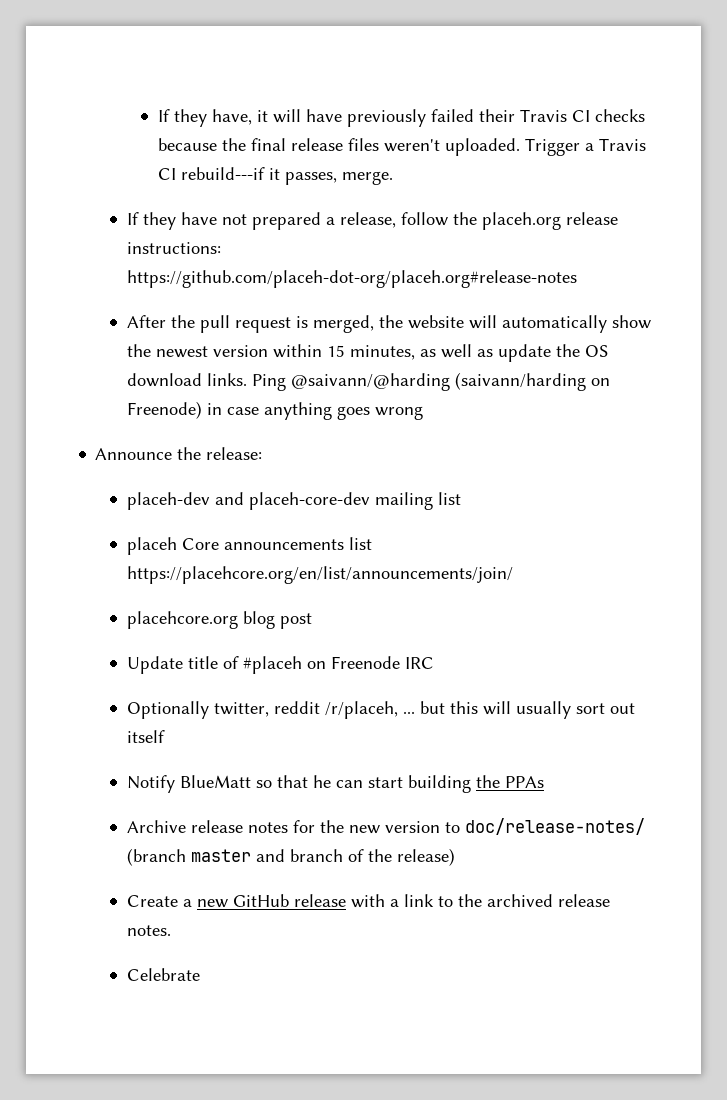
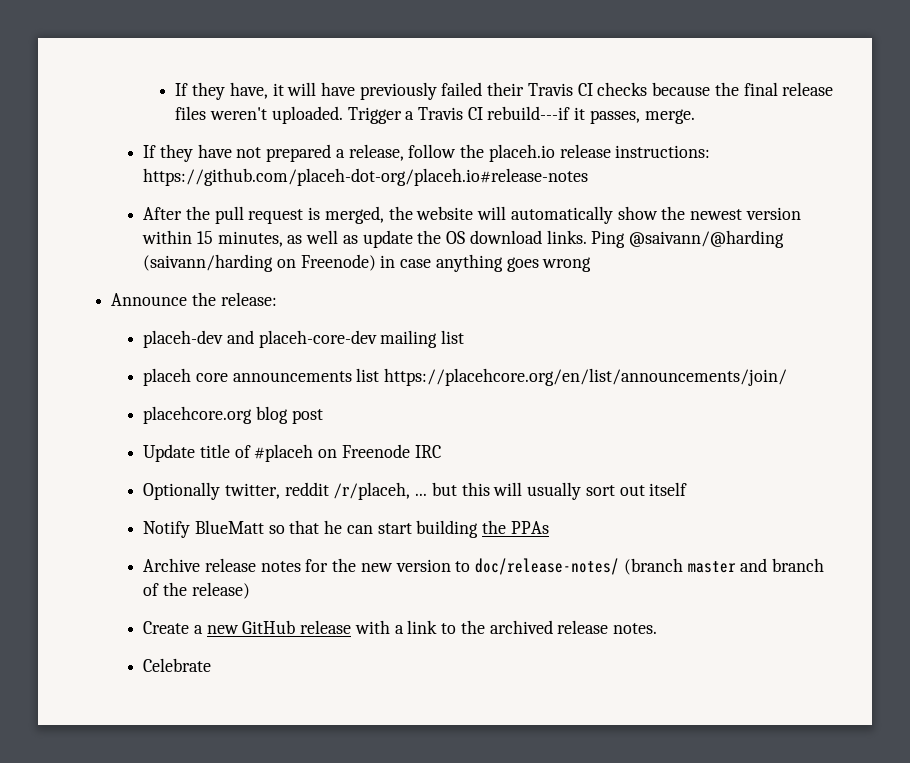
- If they have not prepared a release, follow the placeh.org release instructions: https://github.com/placeh-dot-org/placeh.org#release-notes
+ If they have not prepared a release, follow the placeh.io release instructions: https://github.com/placeh-dot-org/placeh.io#release-notes
- placeh Core announcements list https://placehcore.org/en/list/announcements/join/
+ placeh core announcements list https://placehcore.org/en/list/announcements/join/

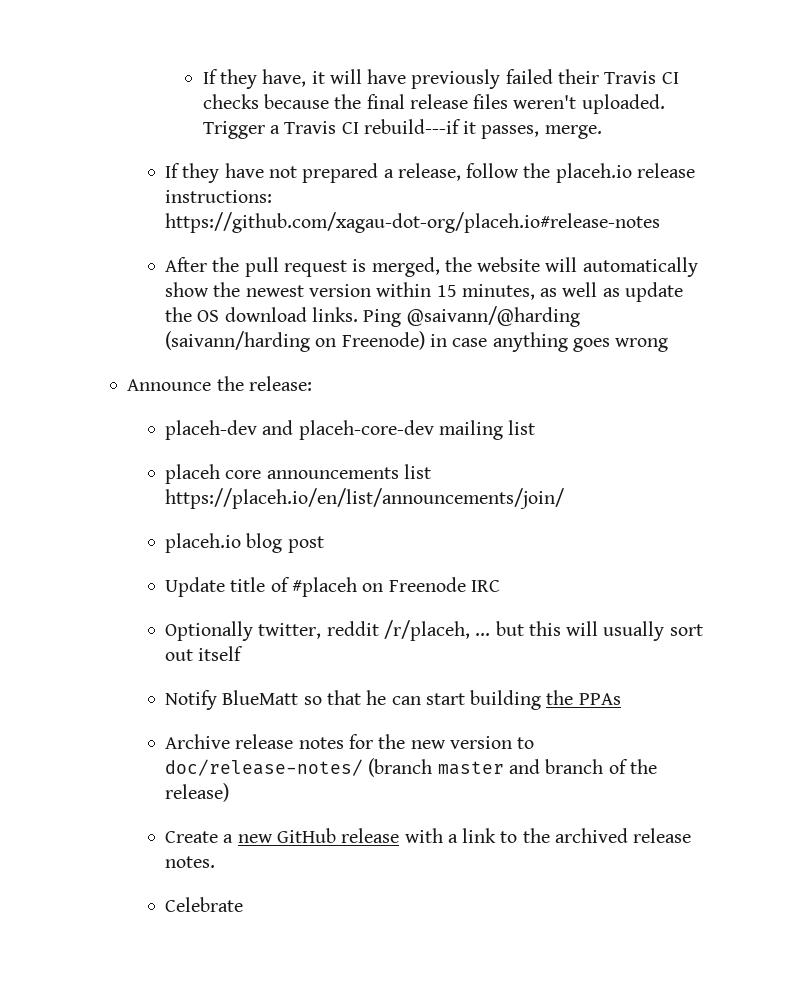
- If they have not prepared a release, follow the placeh.io release instructions: https://github.com/placeh-dot-org/placeh.io#release-notes
+ If they have not prepared a release, follow the placeh.io release instructions: https://github.com/xagau-dot-org/placeh.io#release-notes
- placeh core announcements list https://placehcore.org/en/list/announcements/join/
- placehcore.org blog post
+ placeh core announcements list https://placeh.io/en/list/announcements/join/
+ placeh.io blog post

